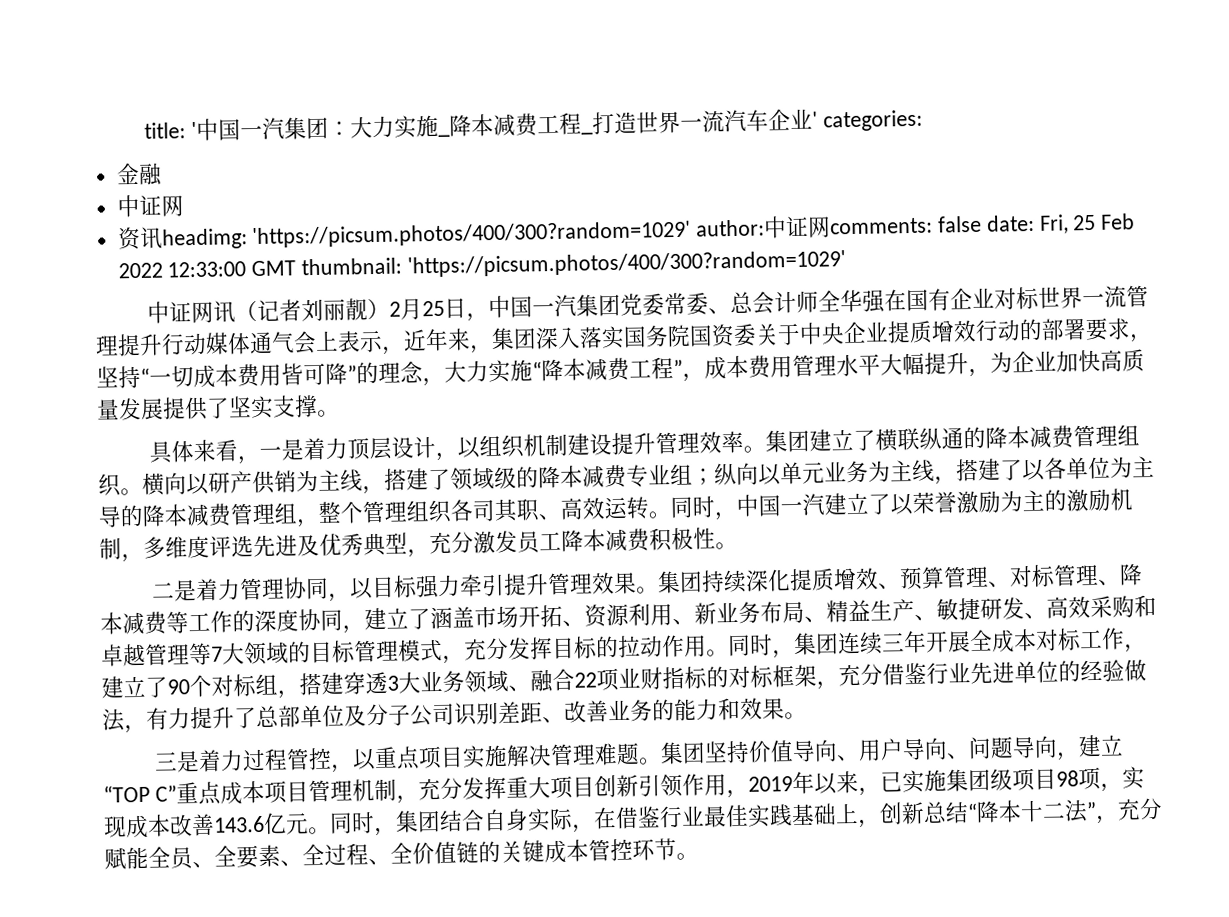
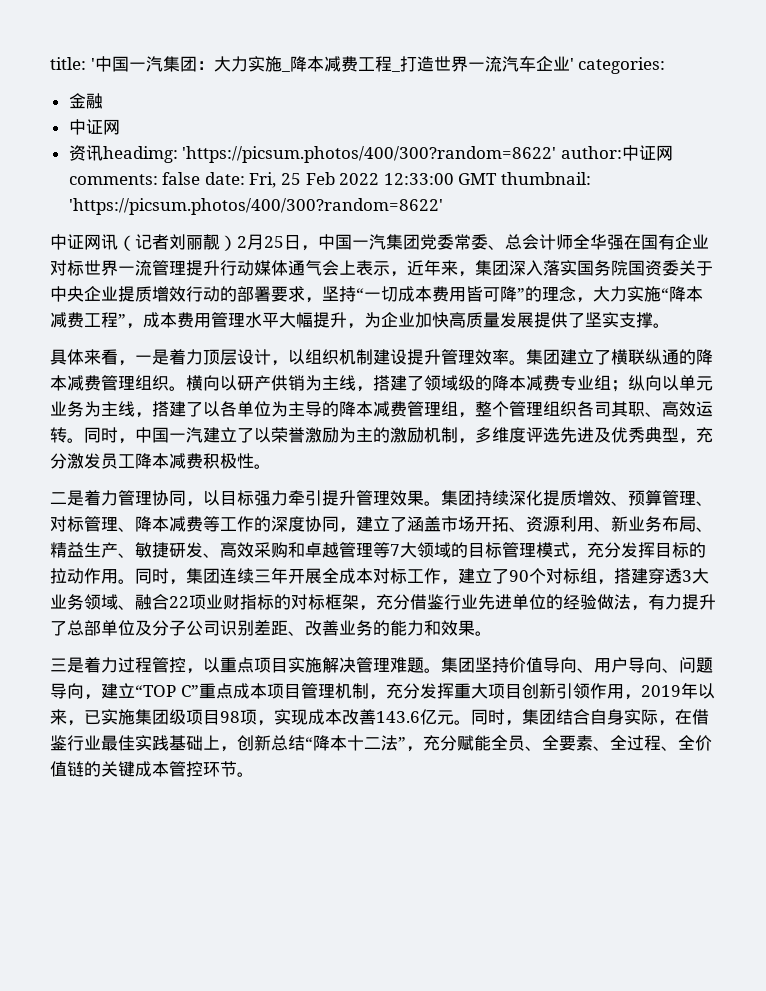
- 资讯headimg: 'https://picsum.photos/400/300?random=1029' author:中证网comments: false date: Fri, 25 Feb 2022 12:33:00 GMT thumbnail: 'https://picsum.photos/400/300?random=1029'
+ 资讯headimg: 'https://picsum.photos/400/300?random=8622' author:中证网comments: false date: Fri, 25 Feb 2022 12:33:00 GMT thumbnail: 'https://picsum.photos/400/300?random=8622'

